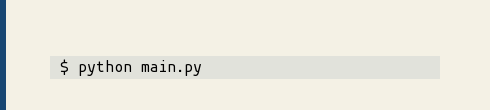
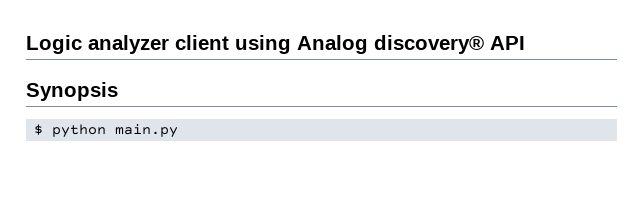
+ Logic analyzer client using Analog discovery® API
+ Synopsis

